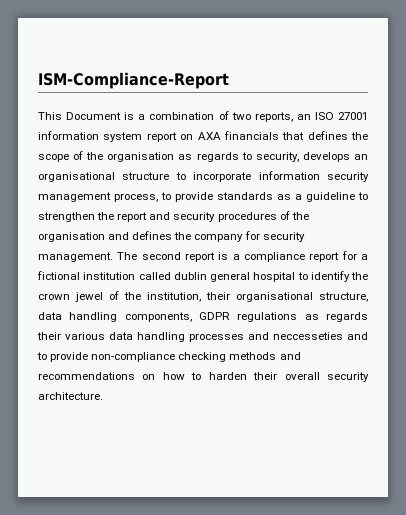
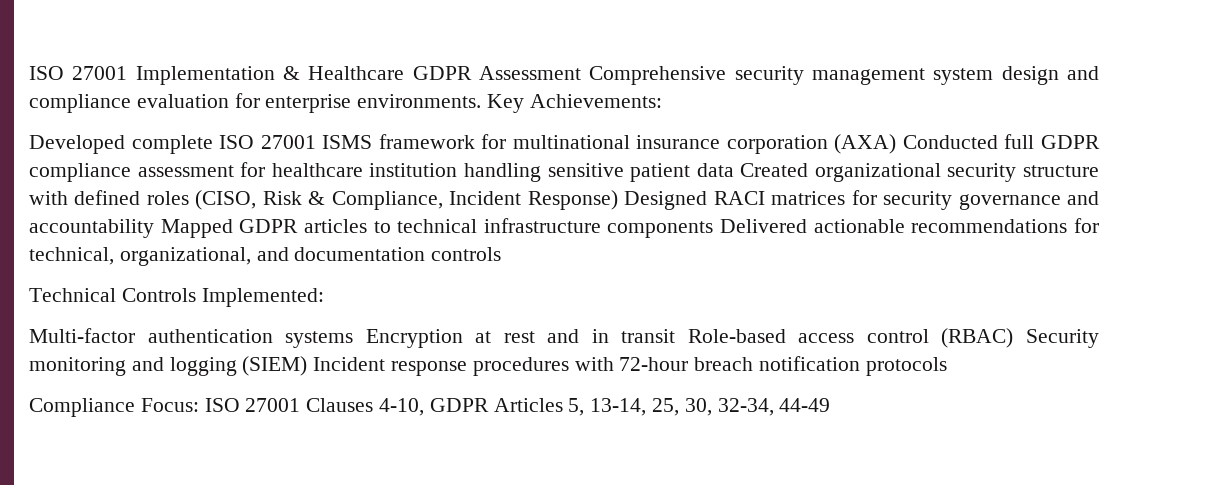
- ISM-Compliance-Report
- This Document is a combination of two reports, an ISO 27001 information system report on AXA financials that defines the scope of the organisation as regards to security, develops an organisational structure to incorporate information security management process, to provide standards as a guideline to strengthen the report and security procedures of the organisation and defines the company for security management. The second report is a compliance report for a fictional institution called dublin general hospital to identify the crown jewel of the institution, their organisational structure, data handling components, GDPR regulations as regards their various data handling processes and neccesseties and to provide non-compliance checking methods and recommendations on how to harden their overall security architecture.
+ ISO 27001 Implementation & Healthcare GDPR Assessment Comprehensive security management system design and compliance evaluation for enterprise environments. Key Achievements:
+ Developed complete ISO 27001 ISMS framework for multinational insurance corporation (AXA) Conducted full GDPR compliance assessment for healthcare institution handling sensitive patient data Created organizational security structure with defined roles (CISO, Risk & Compliance, Incident Response) Designed RACI matrices for security governance and accountability Mapped GDPR articles to technical infrastructure components Delivered actionable recommendations for technical, organizational, and documentation controls
+ Technical Controls Implemented:
+ Multi-factor authentication systems Encryption at rest and in transit Role-based access control (RBAC) Security monitoring and logging (SIEM) Incident response procedures with 72-hour breach notification protocols
+ Compliance Focus: ISO 27001 Clauses 4-10, GDPR Articles 5, 13-14, 25, 30, 32-34, 44-49

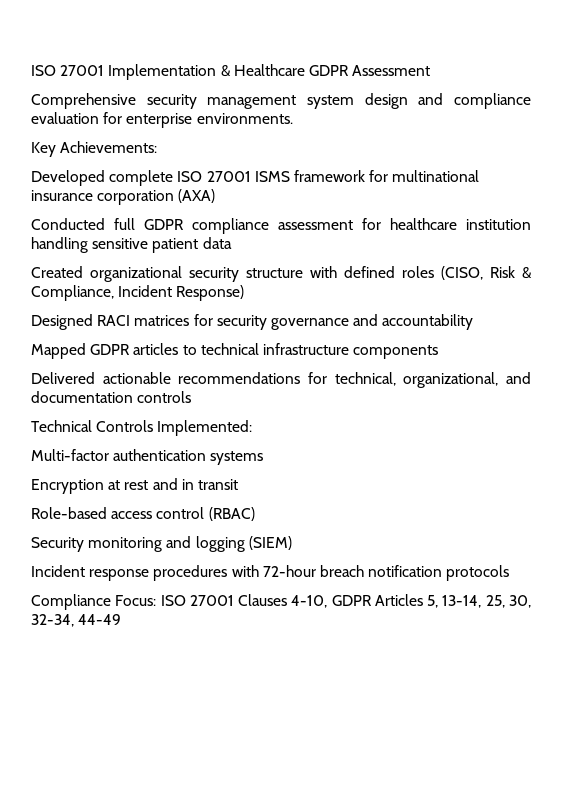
- ISO 27001 Implementation & Healthcare GDPR Assessment Comprehensive security management system design and compliance evaluation for enterprise environments. Key Achievements:
+ ISO 27001 Implementation & Healthcare GDPR Assessment
+ Comprehensive security management system design and compliance evaluation for enterprise environments.
+ Key Achievements:
- Developed complete ISO 27001 ISMS framework for multinational insurance corporation (AXA) Conducted full GDPR compliance assessment for healthcare institution handling sensitive patient data Created organizational security structure with defined roles (CISO, Risk & Compliance, Incident Response) Designed RACI matrices for security governance and accountability Mapped GDPR articles to technical infrastructure components Delivered actionable recommendations for technical, organizational, and documentation controls
+ Developed complete ISO 27001 ISMS framework for multinational insurance corporation (AXA)
+ Conducted full GDPR compliance assessment for healthcare institution handling sensitive patient data
+ Created organizational security structure with defined roles (CISO, Risk & Compliance, Incident Response)
+ Designed RACI matrices for security governance and accountability
+ Mapped GDPR articles to technical infrastructure components
+ Delivered actionable recommendations for technical, organizational, and documentation controls
- Multi-factor authentication systems Encryption at rest and in transit Role-based access control (RBAC) Security monitoring and logging (SIEM) Incident response procedures with 72-hour breach notification protocols
+ Multi-factor authentication systems
+ Encryption at rest and in transit
+ Role-based access control (RBAC)
+ Security monitoring and logging (SIEM)
+ Incident response procedures with 72-hour breach notification protocols

